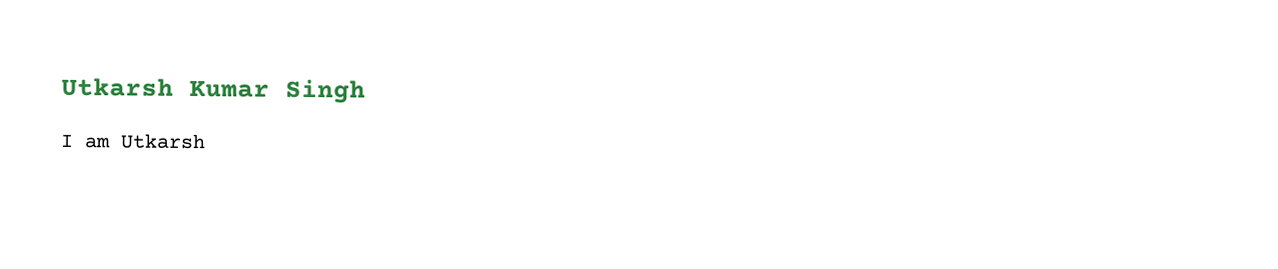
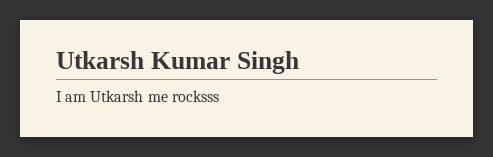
- I am Utkarsh
+ I am Utkarsh me rocksss

